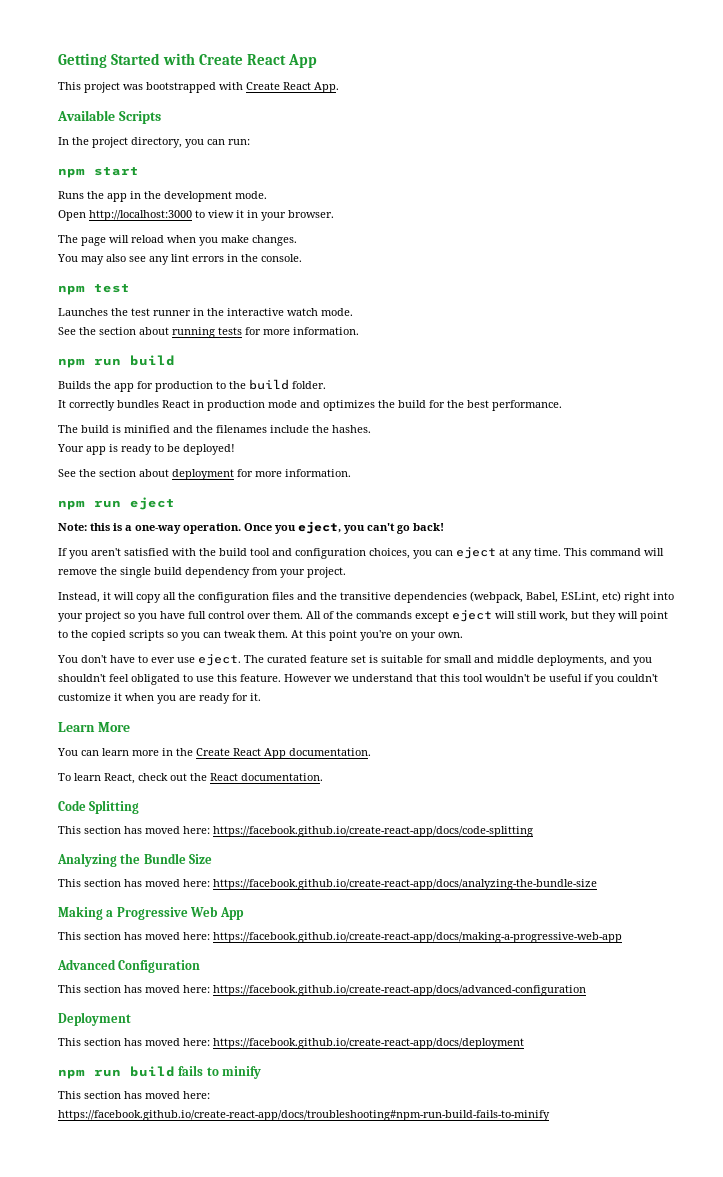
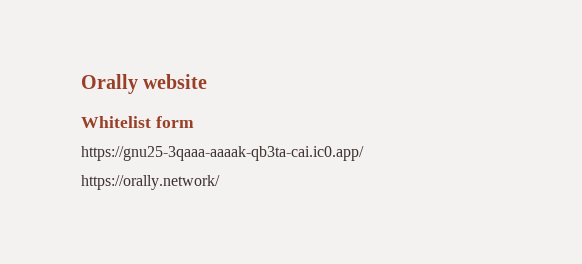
- Getting Started with Create React App
- This project was bootstrapped with Create React App.
- Available Scripts
- In the project directory, you can run:
- npm start
- Runs the app in the development mode.
- Open http://localhost:3000 to view it in your browser.
- The page will reload when you make changes.
- You may also see any lint errors in the console.
- npm test
- Launches the test runner in the interactive watch mode.
- See the section about running tests for more information.
- npm run build
- Builds the app for production to the build folder.
- It correctly bundles React in production mode and optimizes the build for the best performance.
- The build is minified and the filenames include the hashes.
- Your app is ready to be deployed!
- See the section about deployment for more information.
- npm run eject
- Note: this is a one-way operation. Once you eject, you can't go back!
- If you aren't satisfied with the build tool and configuration choices, you can eject at any time. This command will remove the single build dependency from your project.
- Instead, it will copy all the configuration files and the transitive dependencies (webpack, Babel, ESLint, etc) right into your project so you have full control over them. All of the commands except eject will still work, but they will point to the copied scripts so you can tweak them. At this point you're on your own.
- You don't have to ever use eject. The curated feature set is suitable for small and middle deployments, and you shouldn't feel obligated to use this feature. However we understand that this tool wouldn't be useful if you couldn't customize it when you are ready for it.
- Learn More
- You can learn more in the Create React App documentation.
- To learn React, check out the React documentation.
- Code Splitting
- This section has moved here: https://facebook.github.io/create-react-app/docs/code-splitting
- Analyzing the Bundle Size
- This section has moved here: https://facebook.github.io/create-react-app/docs/analyzing-the-bundle-size
- Making a Progressive Web App
- This section has moved here: https://facebook.github.io/create-react-app/docs/making-a-progressive-web-app
- Advanced Configuration
- This section has moved here: https://facebook.github.io/create-react-app/docs/advanced-configuration
- Deployment
- This section has moved here: https://facebook.github.io/create-react-app/docs/deployment
- npm run build fails to minify
- This section has moved here: https://facebook.github.io/create-react-app/docs/troubleshooting#npm-run-build-fails-to-minify
+ Orally website
+ Whitelist form
+ https://gnu25-3qaaa-aaaak-qb3ta-cai.ic0.app/
+ https://orally.network/

